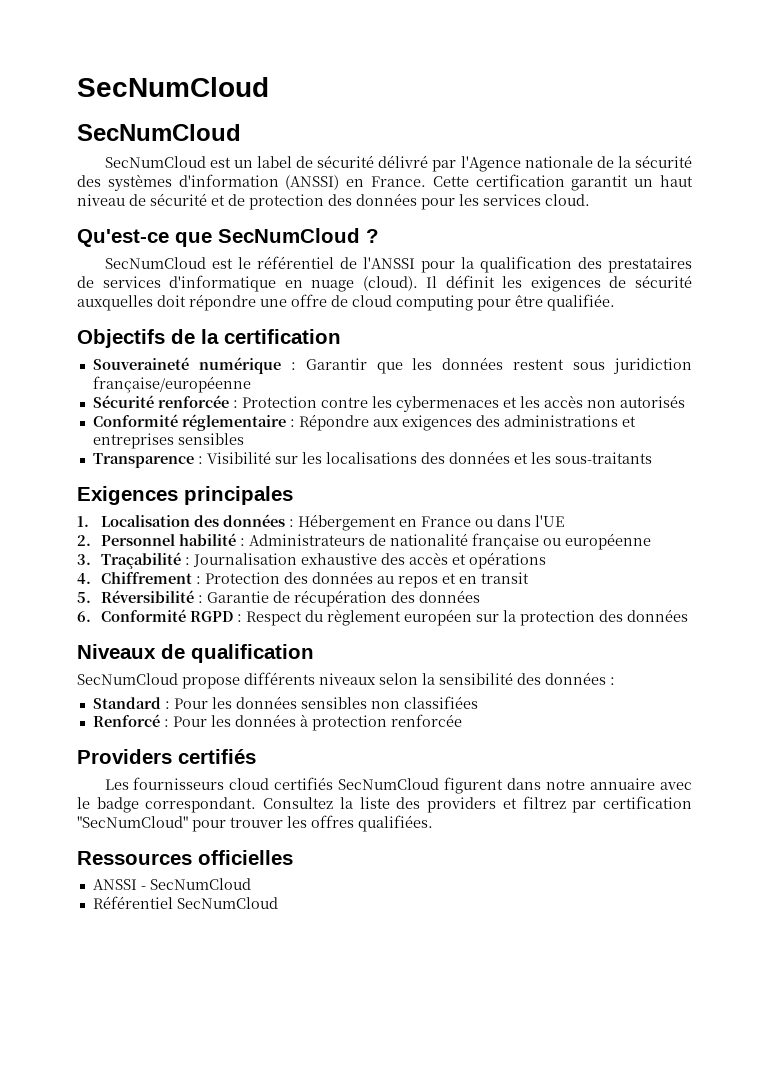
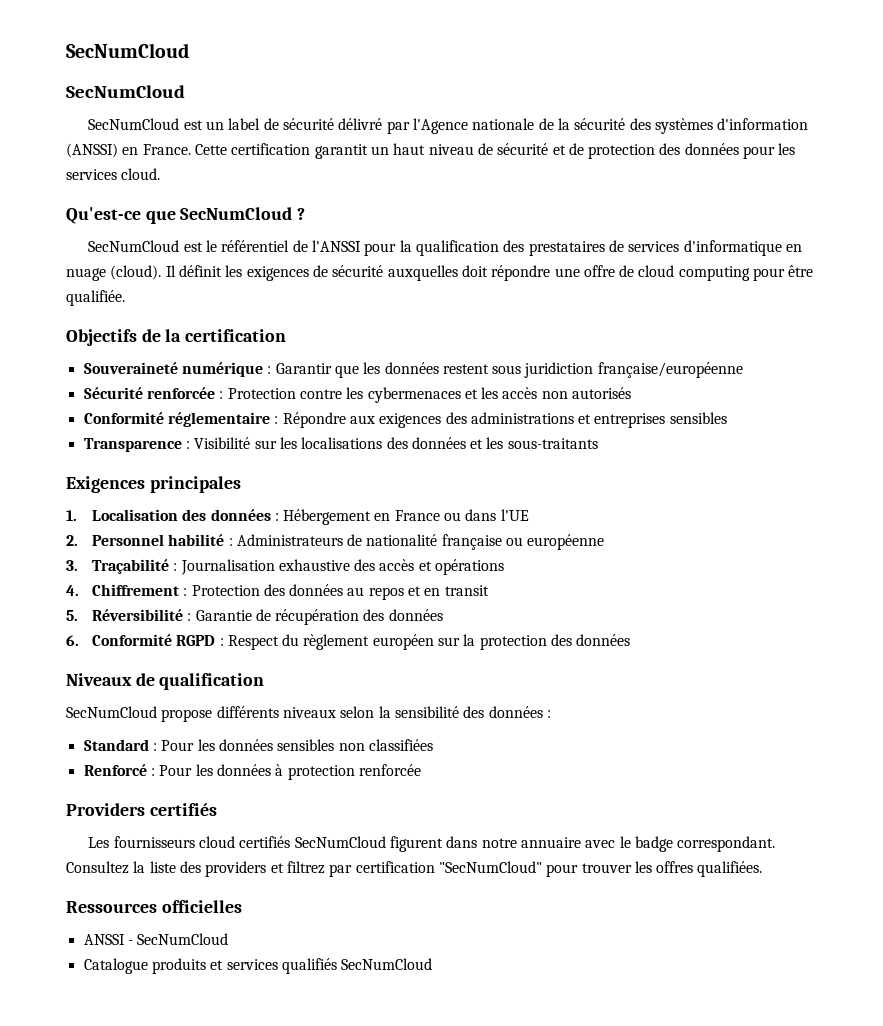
- Référentiel SecNumCloud
+ Catalogue produits et services qualifiés SecNumCloud

